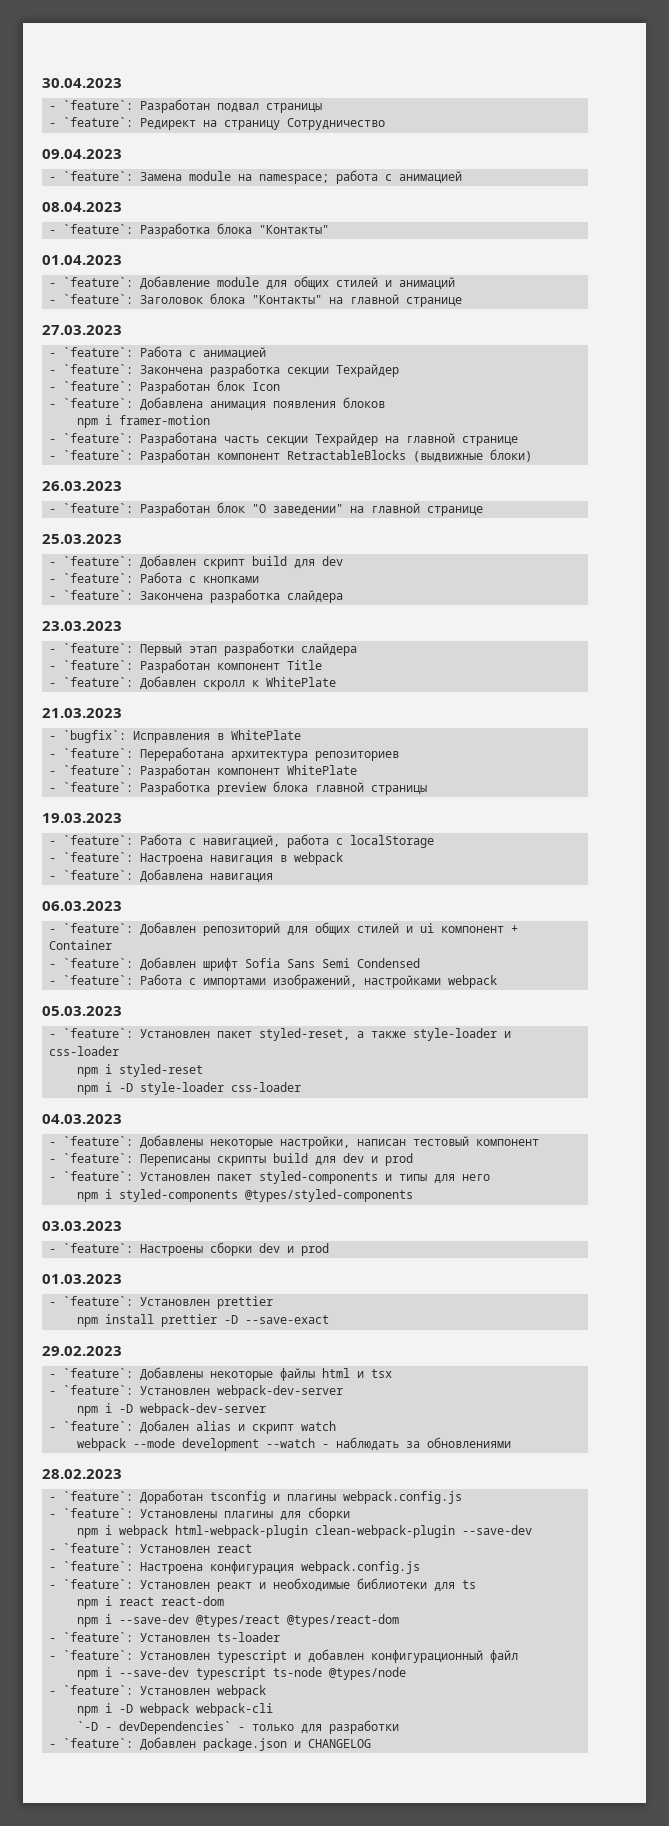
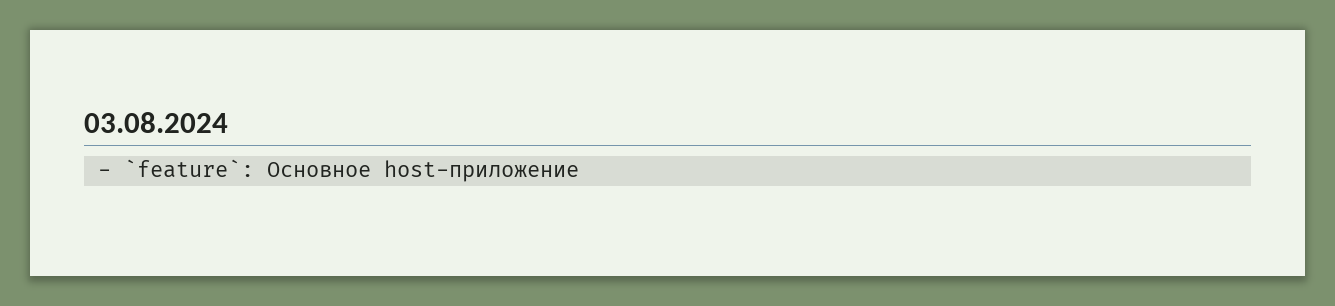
- 30.04.2023
- - `feature`: Разработан подвал страницы
- - `feature`: Редирект на страницу Сотрудничество
- 09.04.2023
- - `feature`: Замена module на namespace; работа с анимацией
- 08.04.2023
- - `feature`: Разработка блока "Контакты"
- 01.04.2023
- - `feature`: Добавление module для общих стилей и анимаций
- - `feature`: Заголовок блока "Контакты" на главной странице
- 27.03.2023
- - `feature`: Работа с анимацией
- - `feature`: Закончена разработка секции Техрайдер
- - `feature`: Разработан блок Icon
- - `feature`: Добавлена анимация появления блоков
- npm i framer-motion
- - `feature`: Разработана часть секции Техрайдер на главной странице
- - `feature`: Разработан компонент RetractableBlocks (выдвижные блоки)
- 26.03.2023
- - `feature`: Разработан блок "О заведении" на главной странице
- 25.03.2023
- - `feature`: Добавлен скрипт build для dev
- - `feature`: Работа с кнопками
- - `feature`: Закончена разработка слайдера
- 23.03.2023
- - `feature`: Первый этап разработки слайдера
- - `feature`: Разработан компонент Title
- - `feature`: Добавлен скролл к WhitePlate
- 21.03.2023
- - `bugfix`: Исправления в WhitePlate
- - `feature`: Переработана архитектура репозиториев
- - `feature`: Разработан компонент WhitePlate
- - `feature`: Разработка preview блока главной страницы
- 19.03.2023
- - `feature`: Работа с навигацией, работа с localStorage
- - `feature`: Настроена навигация в webpack
- - `feature`: Добавлена навигация
- 06.03.2023
- - `feature`: Добавлен репозиторий для общих стилей и ui компонент + Container
- - `feature`: Добавлен шрифт Sofia Sans Semi Condensed
- - `feature`: Работа с импортами изображений, настройками webpack
- 05.03.2023
- - `feature`: Установлен пакет styled-reset, а также style-loader и css-loader
- npm i styled-reset
- npm i -D style-loader css-loader
- 04.03.2023
- - `feature`: Добавлены некоторые настройки, написан тестовый компонент
- - `feature`: Переписаны скрипты build для dev и prod
- - `feature`: Установлен пакет styled-components и типы для него
- npm i styled-components @types/styled-components
- 03.03.2023
- - `feature`: Настроены сборки dev и prod
- 01.03.2023
- - `feature`: Установлен prettier
- npm install prettier -D --save-exact
- 29.02.2023
- - `feature`: Добавлены некоторые файлы html и tsx
- - `feature`: Установлен webpack-dev-server
- npm i -D webpack-dev-server
- - `feature`: Добален alias и скрипт watch
- webpack --mode development --watch - наблюдать за обновлениями
- 28.02.2023
- - `feature`: Доработан tsconfig и плагины webpack.config.js
- - `feature`: Установлены плагины для сборки
- npm i webpack html-webpack-plugin clean-webpack-plugin --save-dev
- - `feature`: Установлен react
- - `feature`: Настроена конфигурация webpack.config.js
- - `feature`: Установлен реакт и необходимые библиотеки для ts
- npm i react react-dom
- npm i --save-dev @types/react @types/react-dom
- - `feature`: Установлен ts-loader
- - `feature`: Установлен typescript и добавлен конфигурационный файл
- npm i --save-dev typescript ts-node @types/node
- - `feature`: Установлен webpack
- npm i -D webpack webpack-cli
- `-D - devDependencies` - только для разработки
- - `feature`: Добавлен package.json и CHANGELOG
+ 03.08.2024
+ - `feature`: Основное host-приложение

